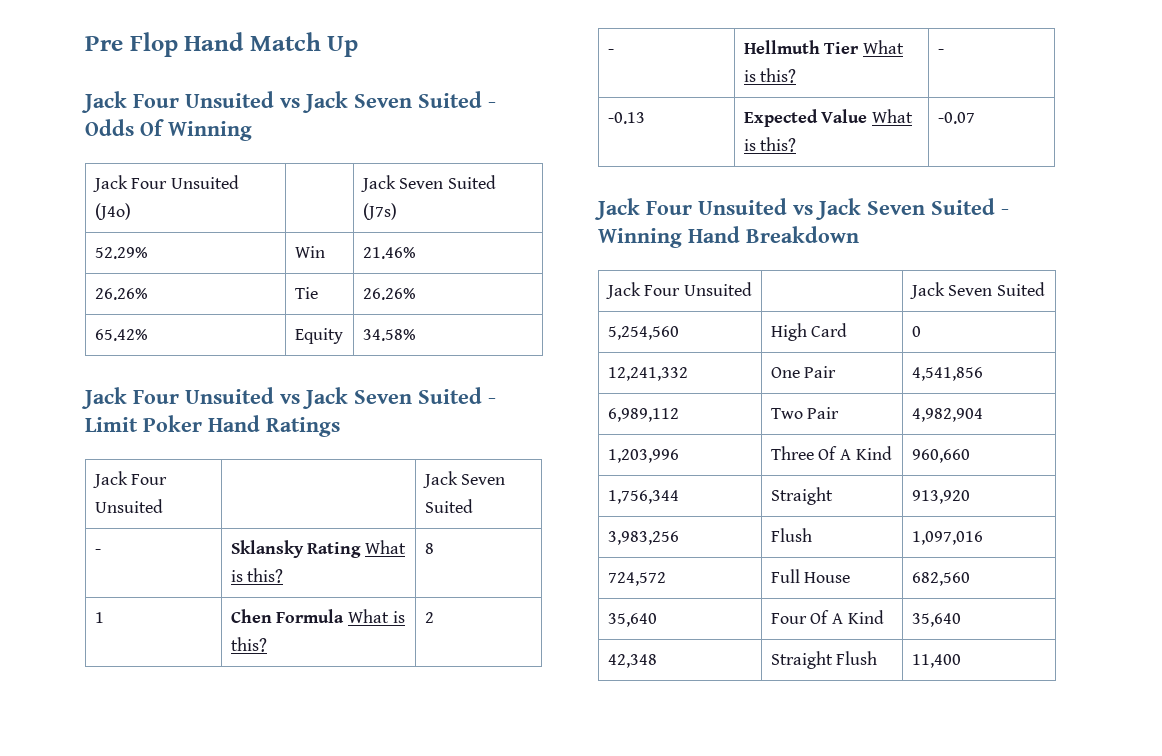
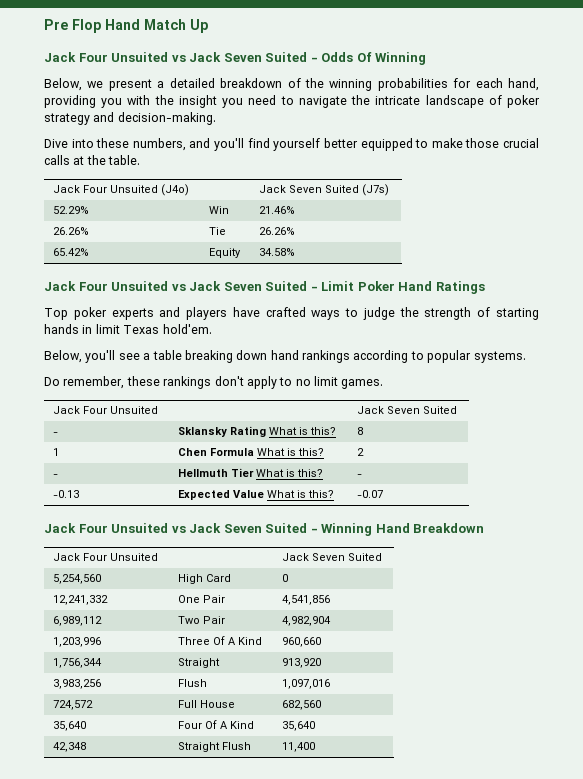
+ Below, we present a detailed breakdown of the winning probabilities for each hand, providing you with the insight you need to navigate the intricate landscape of poker strategy and decision-making.
+ Dive into these numbers, and you'll find yourself better equipped to make those crucial calls at the table.
+ Top poker experts and players have crafted ways to judge the strength of starting hands in limit Texas hold'em.
+ Below, you'll see a table breaking down hand rankings according to popular systems.
+ Do remember, these rankings don't apply to no limit games.

